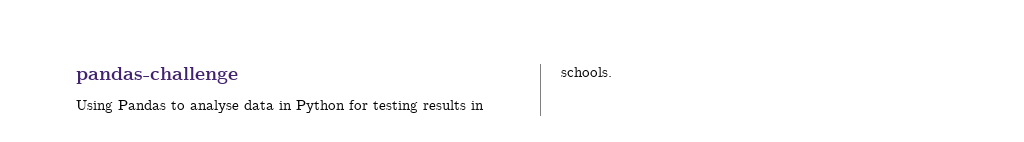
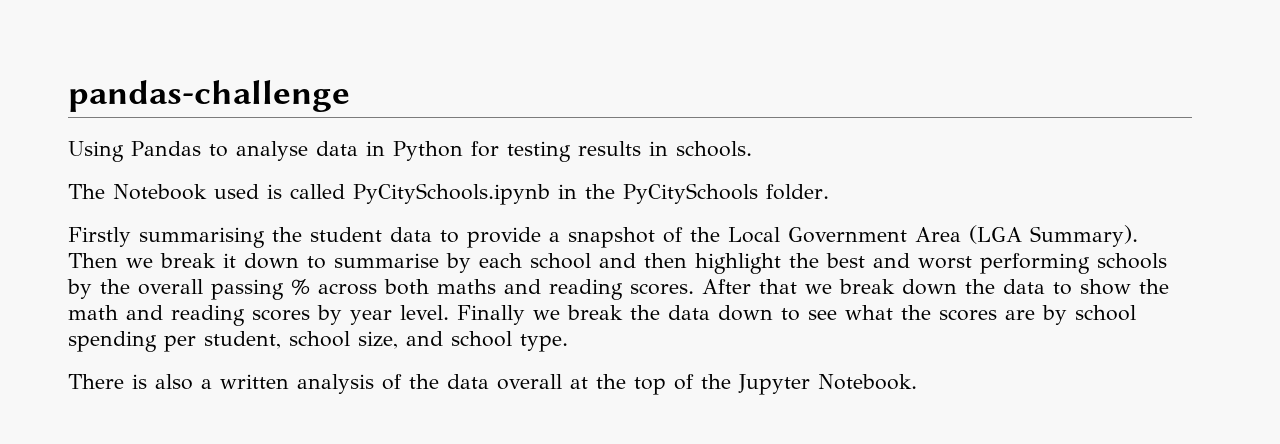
+ The Notebook used is called PyCitySchools.ipynb in the PyCitySchools folder.
+ Firstly summarising the student data to provide a snapshot of the Local Government Area (LGA Summary). Then we break it down to summarise by each school and then highlight the best and worst performing schools by the overall passing % across both maths and reading scores. After that we break down the data to show the math and reading scores by year level. Finally we break the data down to see what the scores are by school spending per student, school size, and school type.
+ There is also a written analysis of the data overall at the top of the Jupyter Notebook.

